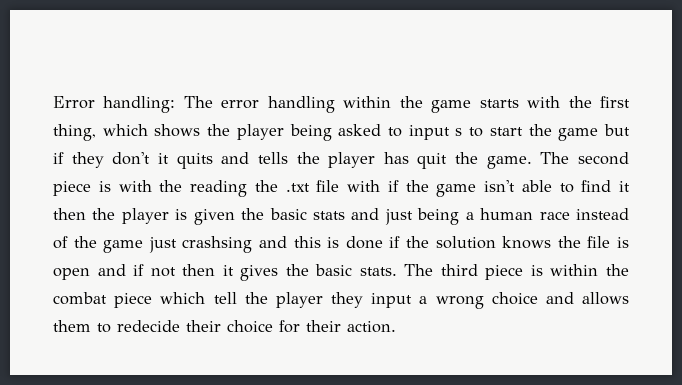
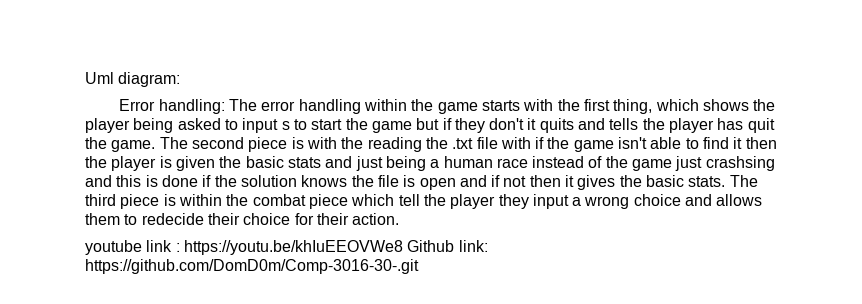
+ Uml diagram:
+ youtube link : https://youtu.be/khIuEEOVWe8 Github link: https://github.com/DomD0m/Comp-3016-30-.git

